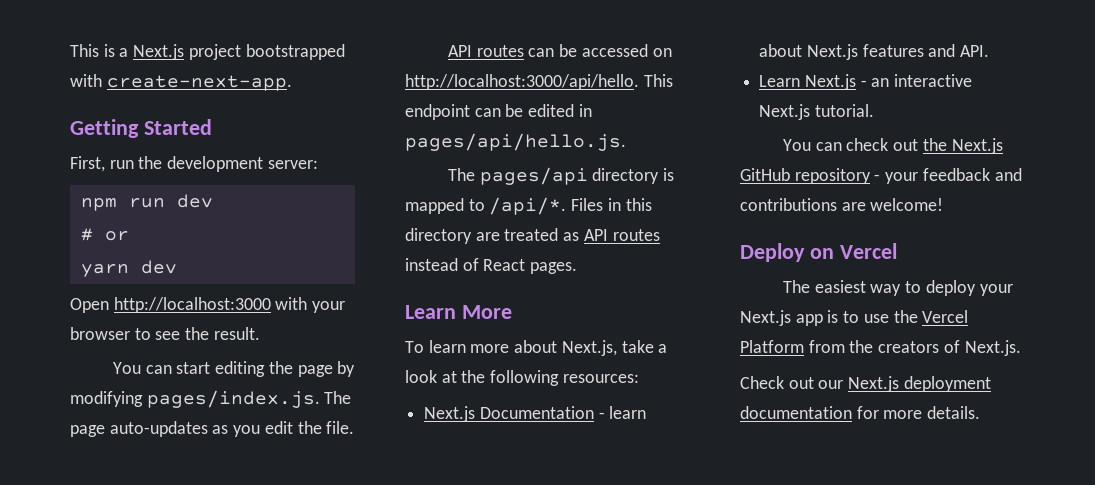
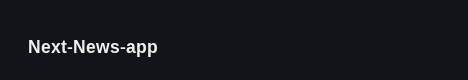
- This is a Next.js project bootstrapped with create-next-app.
- Getting Started
- First, run the development server:
- npm run dev
- # or
- yarn dev
- Open http://localhost:3000 with your browser to see the result.
- You can start editing the page by modifying pages/index.js. The page auto-updates as you edit the file.
- API routes can be accessed on http://localhost:3000/api/hello. This endpoint can be edited in pages/api/hello.js.
- The pages/api directory is mapped to /api/*. Files in this directory are treated as API routes instead of React pages.
- Learn More
- To learn more about Next.js, take a look at the following resources:
- Next.js Documentation - learn about Next.js features and API.
- Learn Next.js - an interactive Next.js tutorial.
- You can check out the Next.js GitHub repository - your feedback and contributions are welcome!
- Deploy on Vercel
- The easiest way to deploy your Next.js app is to use the Vercel Platform from the creators of Next.js.
- Check out our Next.js deployment documentation for more details.
+ Next-News-app

